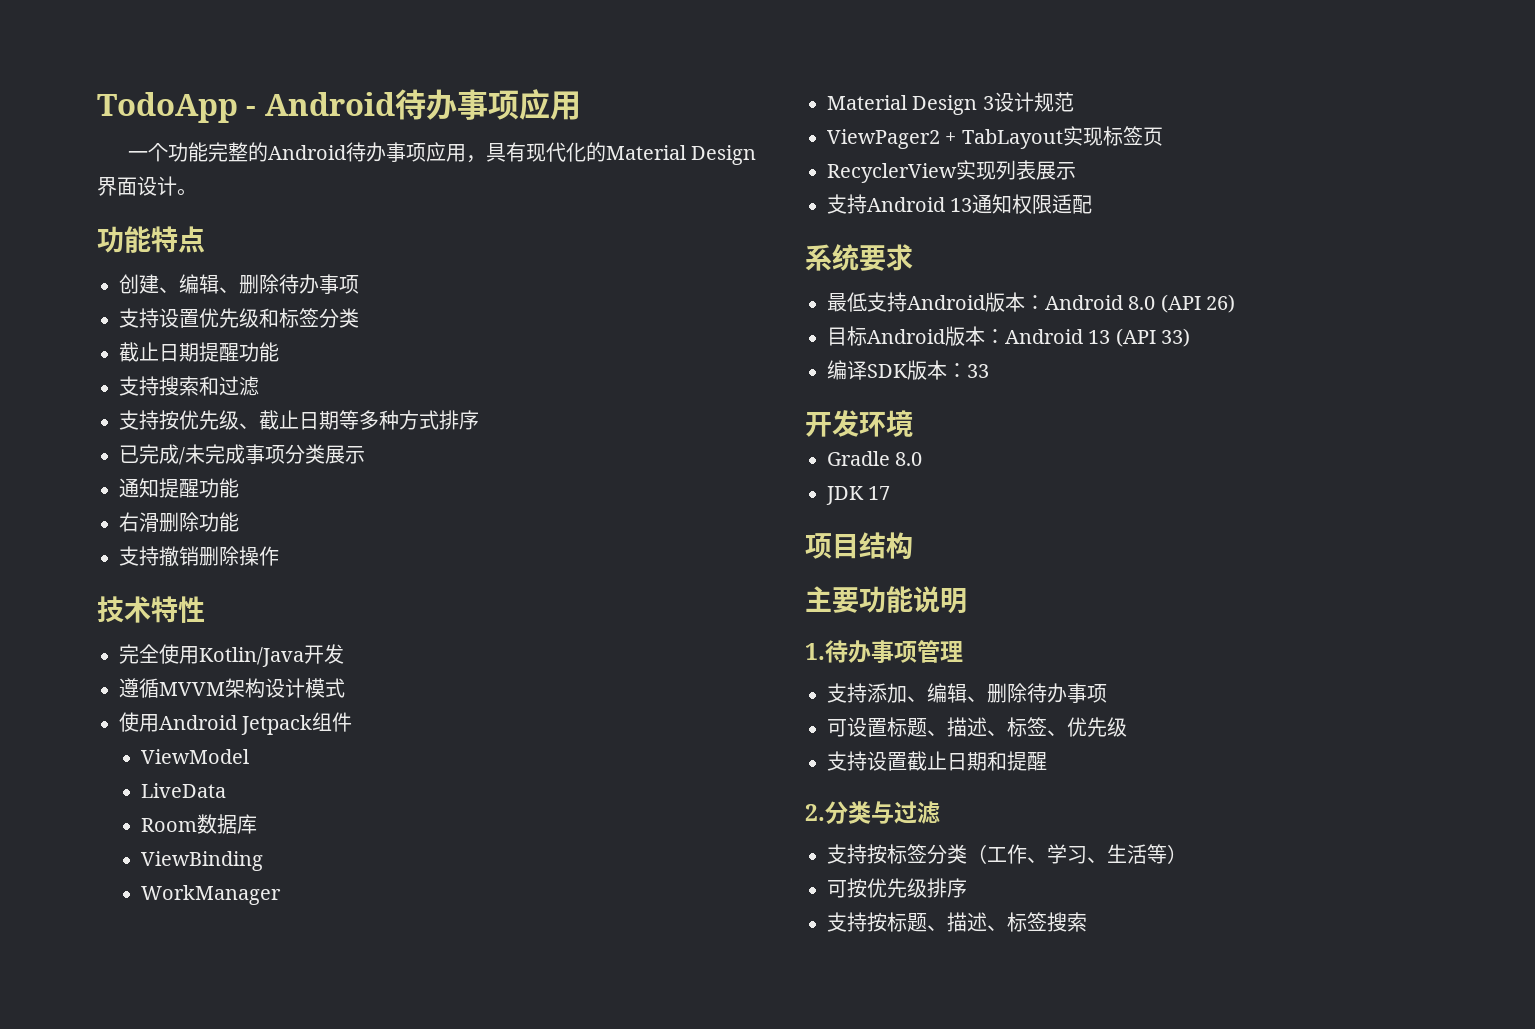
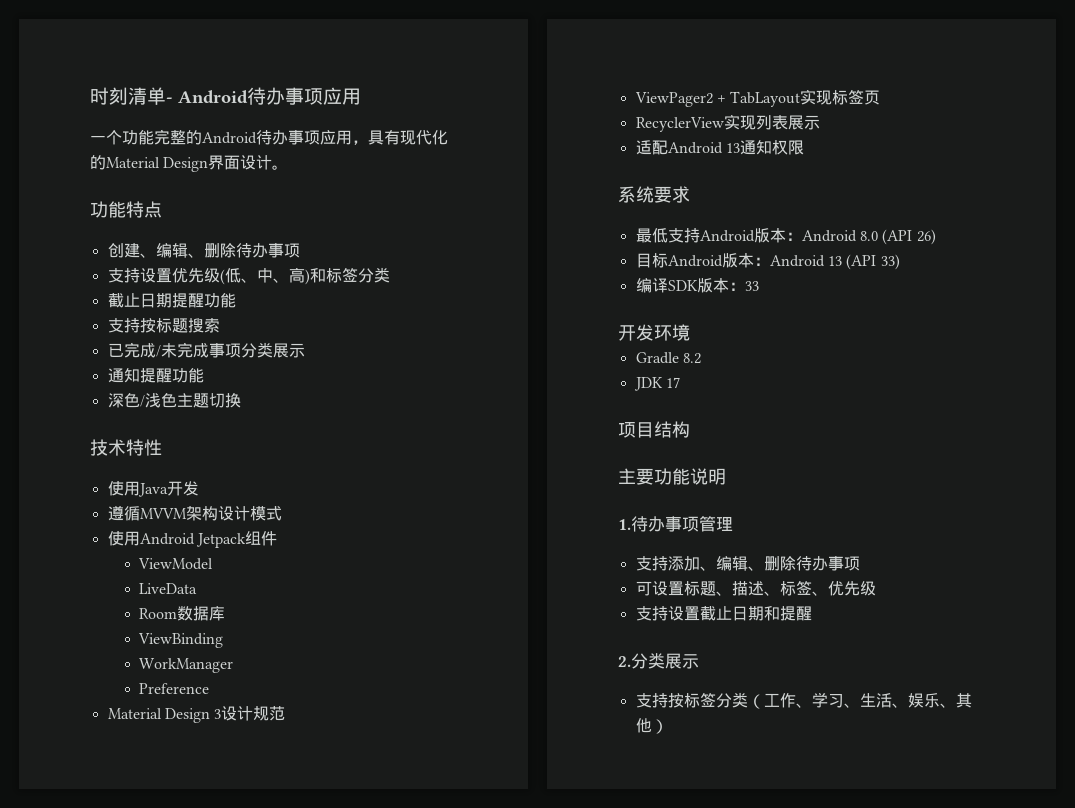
- TodoApp - Android待办事项应用
+ 时刻清单- Android待办事项应用
- 支持设置优先级和标签分类
+ 支持设置优先级(低、中、高)和标签分类
- 支持搜索和过滤
- 支持按优先级、截止日期等多种方式排序
+ 支持按标题搜索
- 右滑删除功能
- 支持撤销删除操作
+ 深色/浅色主题切换
- 完全使用Kotlin/Java开发
+ 使用Java开发
+ Preference
- 支持Android 13通知权限适配
+ 适配Android 13通知权限
- Gradle 8.0
+ Gradle 8.2
- 2.分类与过滤
+ 2.分类展示
- 支持按标签分类（工作、学习、生活等）
- 可按优先级排序
- 支持按标题、描述、标签搜索
+ 支持按标签分类（工作、学习、生活、娱乐、其他）

